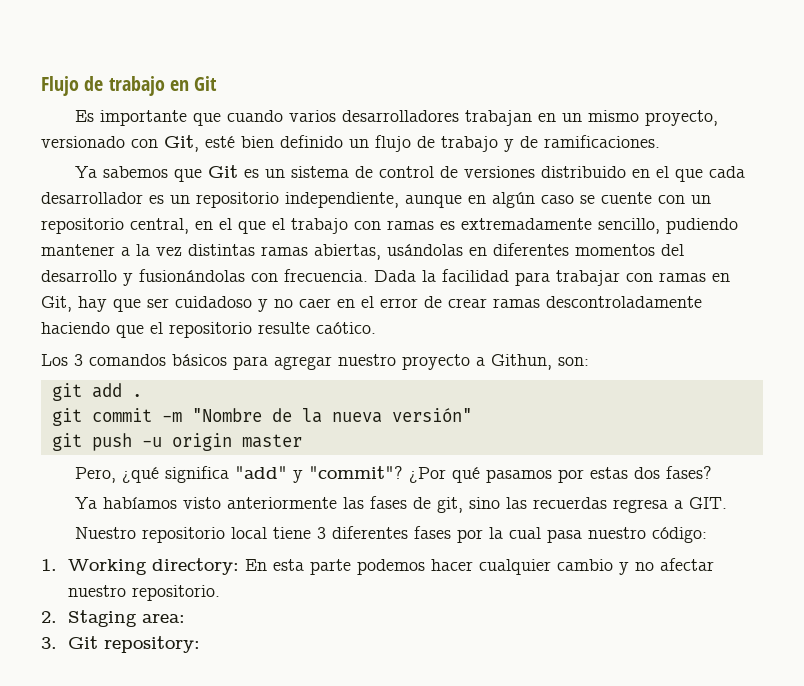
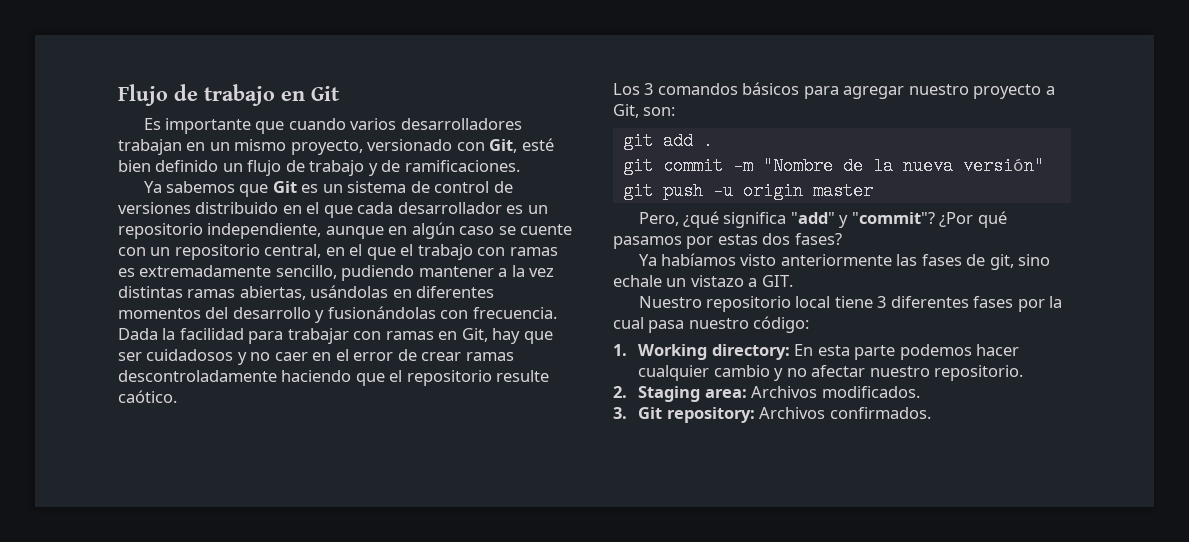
- Dada la facilidad para trabajar con ramas en Git, hay que ser cuidadoso y no caer en el error de crear ramas descontroladamente haciendo que el repositorio resulte caótico.
+ Dada la facilidad para trabajar con ramas en Git, hay que ser cuidadosos y no caer en el error de crear ramas descontroladamente haciendo que el repositorio resulte caótico.
- Los 3 comandos básicos para agregar nuestro proyecto a Githun, son:
+ Los 3 comandos básicos para agregar nuestro proyecto a Git, son:
- Ya habíamos visto anteriormente las fases de git, sino las recuerdas regresa a GIT.
+ Ya habíamos visto anteriormente las fases de git, sino echale un vistazo a GIT.
- 2. Staging area:
+ 2. Staging area: Archivos modificados.
- 3. Git repository:
+ 3. Git repository: Archivos confirmados.

